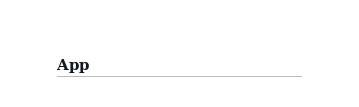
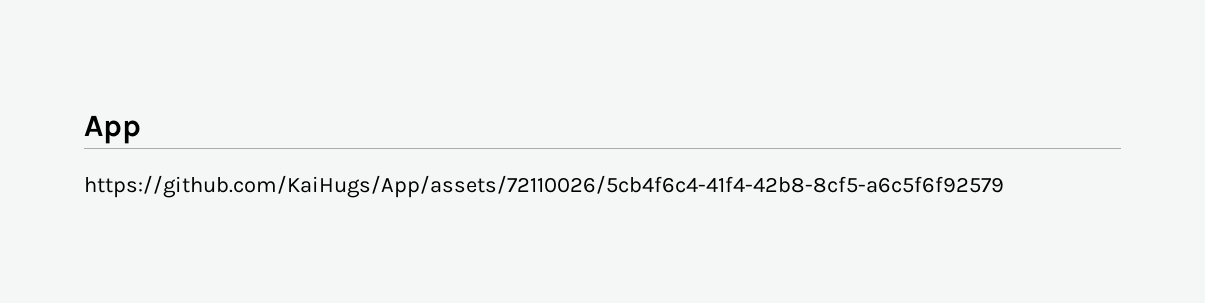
+ https://github.com/KaiHugs/App/assets/72110026/5cb4f6c4-41f4-42b8-8cf5-a6c5f6f92579

